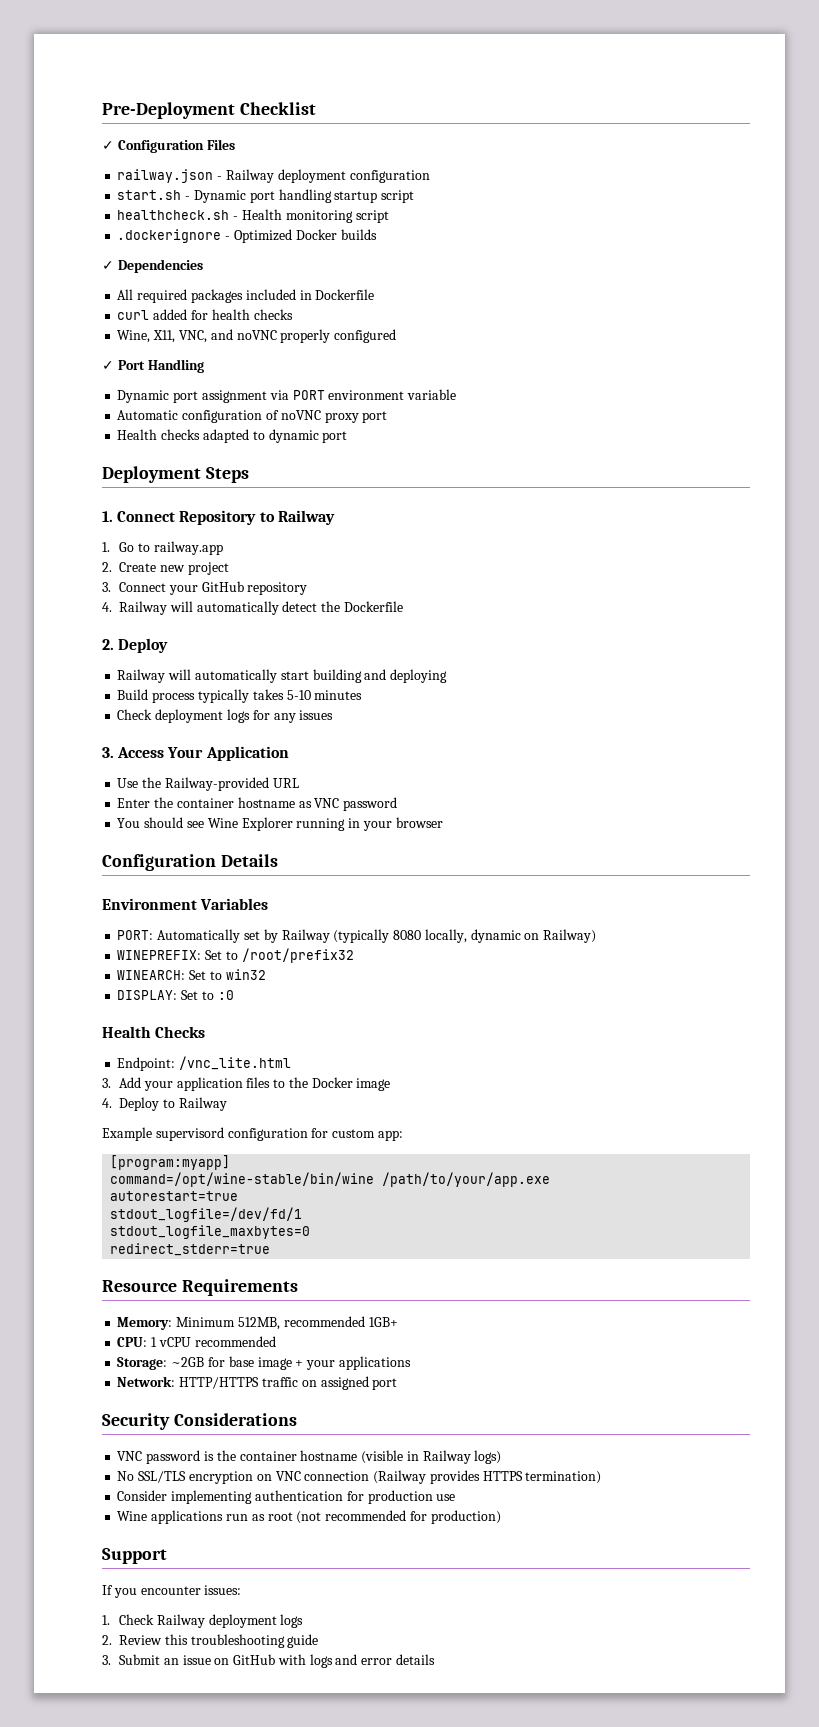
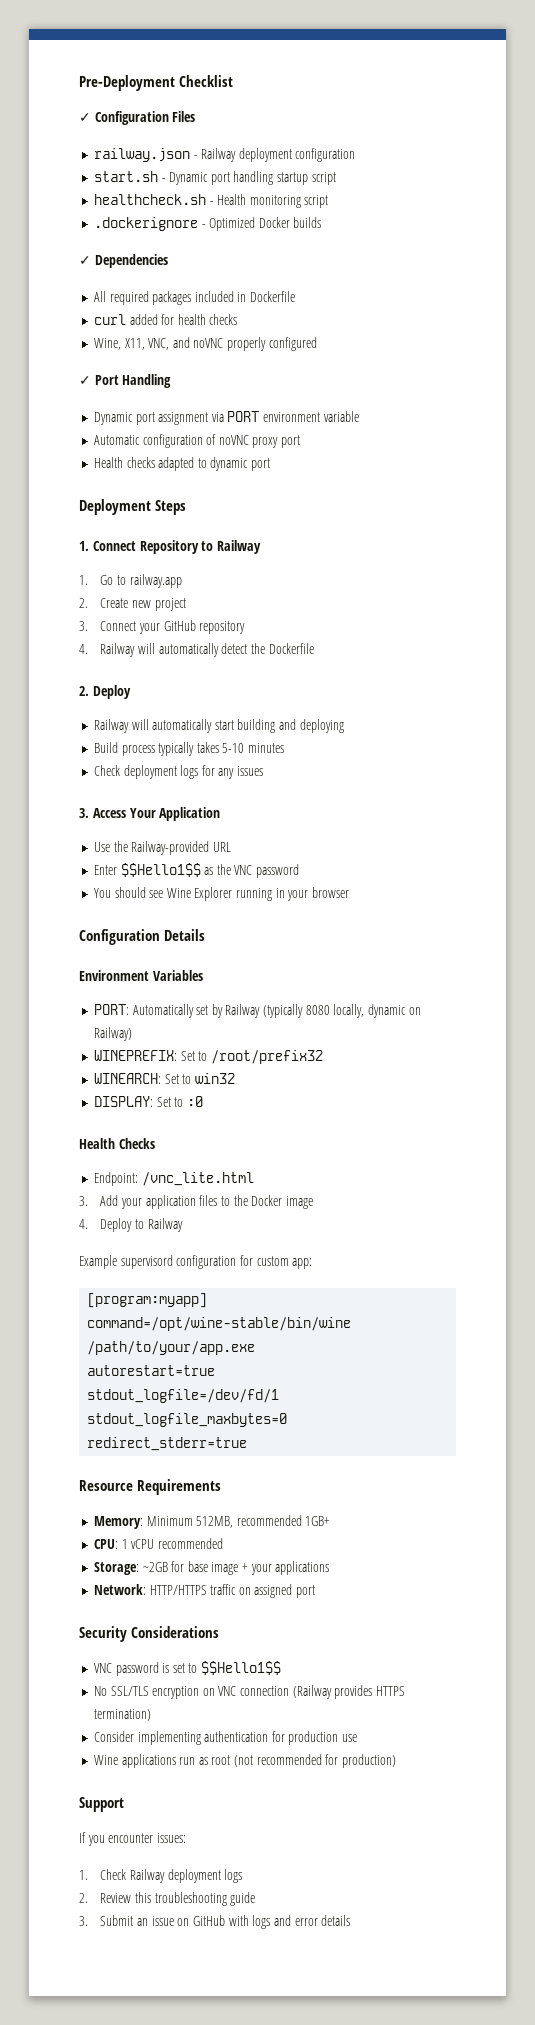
- Enter the container hostname as VNC password
+ Enter $$Hello1$$ as the VNC password
- VNC password is the container hostname (visible in Railway logs)
+ VNC password is set to $$Hello1$$

